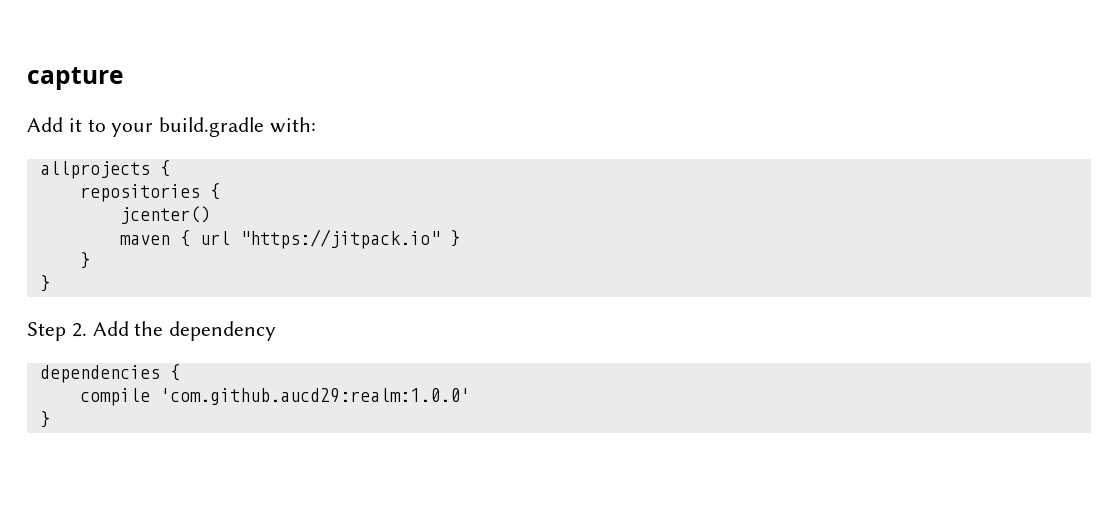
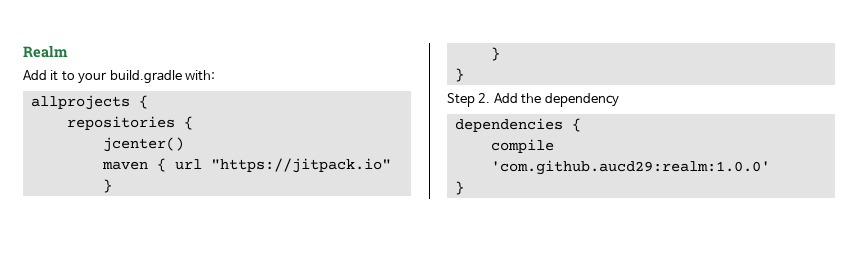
- capture
+ Realm

